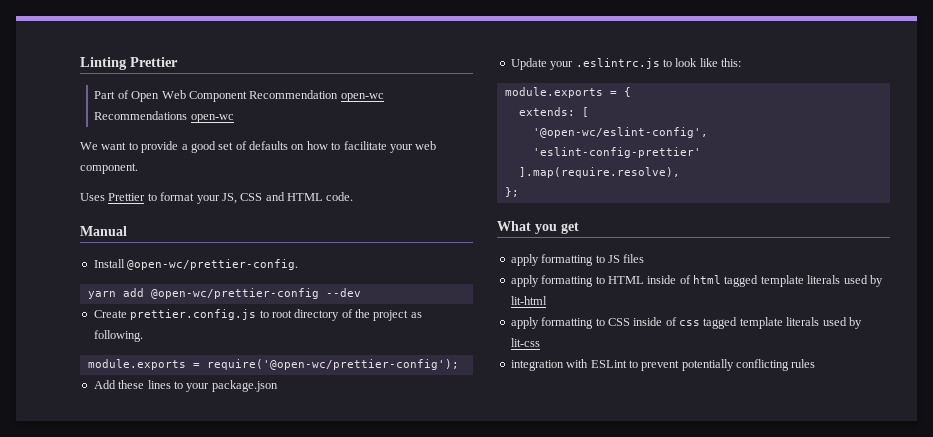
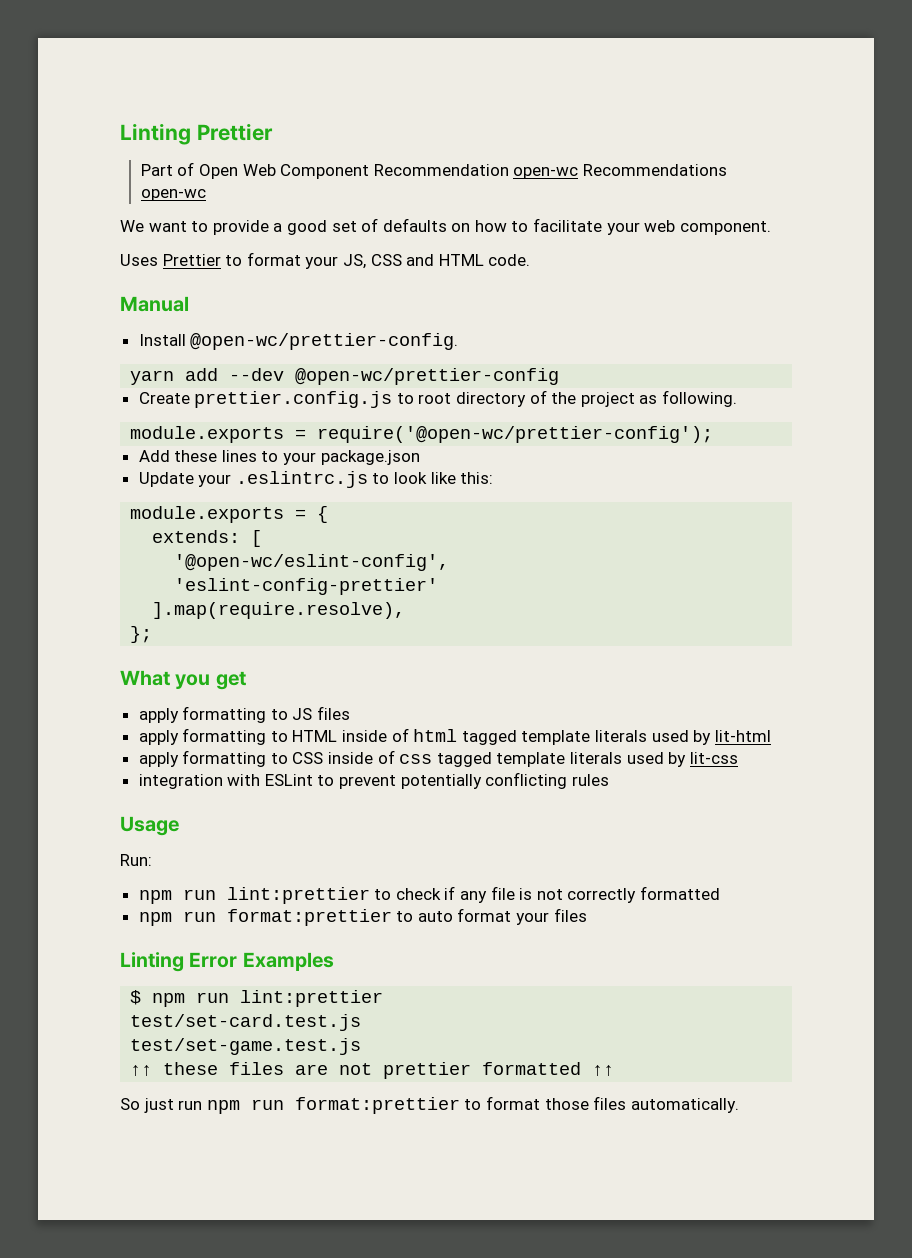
- yarn add @open-wc/prettier-config --dev
+ yarn add --dev @open-wc/prettier-config
+ Usage
+ Run:
+ npm run lint:prettier to check if any file is not correctly formatted
+ npm run format:prettier to auto format your files
+ Linting Error Examples
+ $ npm run lint:prettier
+ test/set-card.test.js
+ test/set-game.test.js
+ ↑↑ these files are not prettier formatted ↑↑
+ So just run npm run format:prettier to format those files automatically.

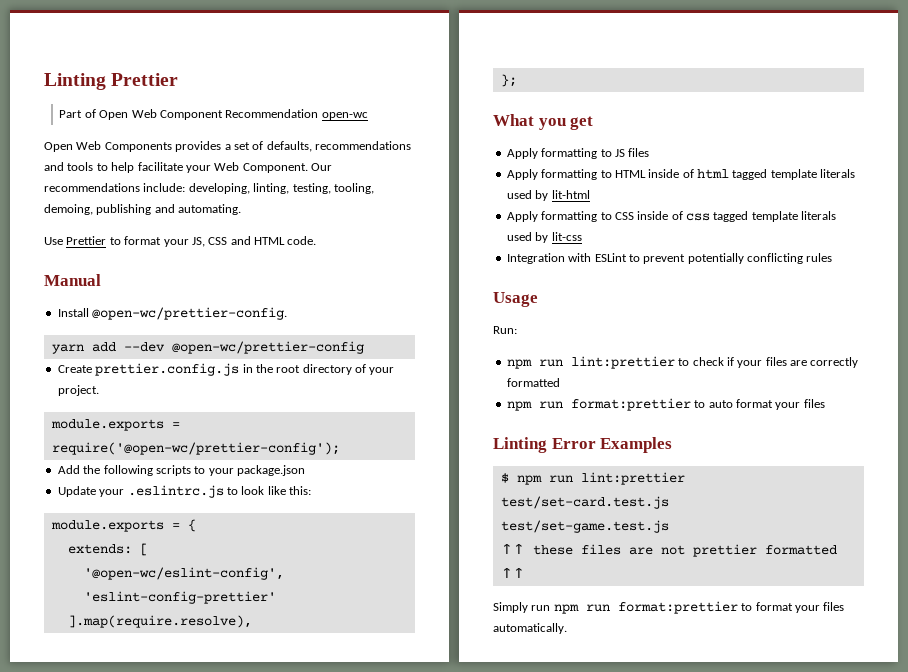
- Part of Open Web Component Recommendation open-wc Recommendations open-wc
- We want to provide a good set of defaults on how to facilitate your web component.
- Uses Prettier to format your JS, CSS and HTML code.
+ Part of Open Web Component Recommendation open-wc
+ Open Web Components provides a set of defaults, recommendations and tools to help facilitate your Web Component. Our recommendations include: developing, linting, testing, tooling, demoing, publishing and automating.
+ Use Prettier to format your JS, CSS and HTML code.
- Create prettier.config.js to root directory of the project as following.
+ Create prettier.config.js in the root directory of your project.
- Add these lines to your package.json
+ Add the following scripts to your package.json
- apply formatting to JS files
+ Apply formatting to JS files
- apply formatting to HTML inside of html tagged template literals used by lit-html
+ Apply formatting to HTML inside of html tagged template literals used by lit-html
- apply formatting to CSS inside of css tagged template literals used by lit-css
+ Apply formatting to CSS inside of css tagged template literals used by lit-css
- integration with ESLint to prevent potentially conflicting rules
+ Integration with ESLint to prevent potentially conflicting rules
- npm run lint:prettier to check if any file is not correctly formatted
+ npm run lint:prettier to check if your files are correctly formatted
- So just run npm run format:prettier to format those files automatically.
+ Simply run npm run format:prettier to format your files automatically.

